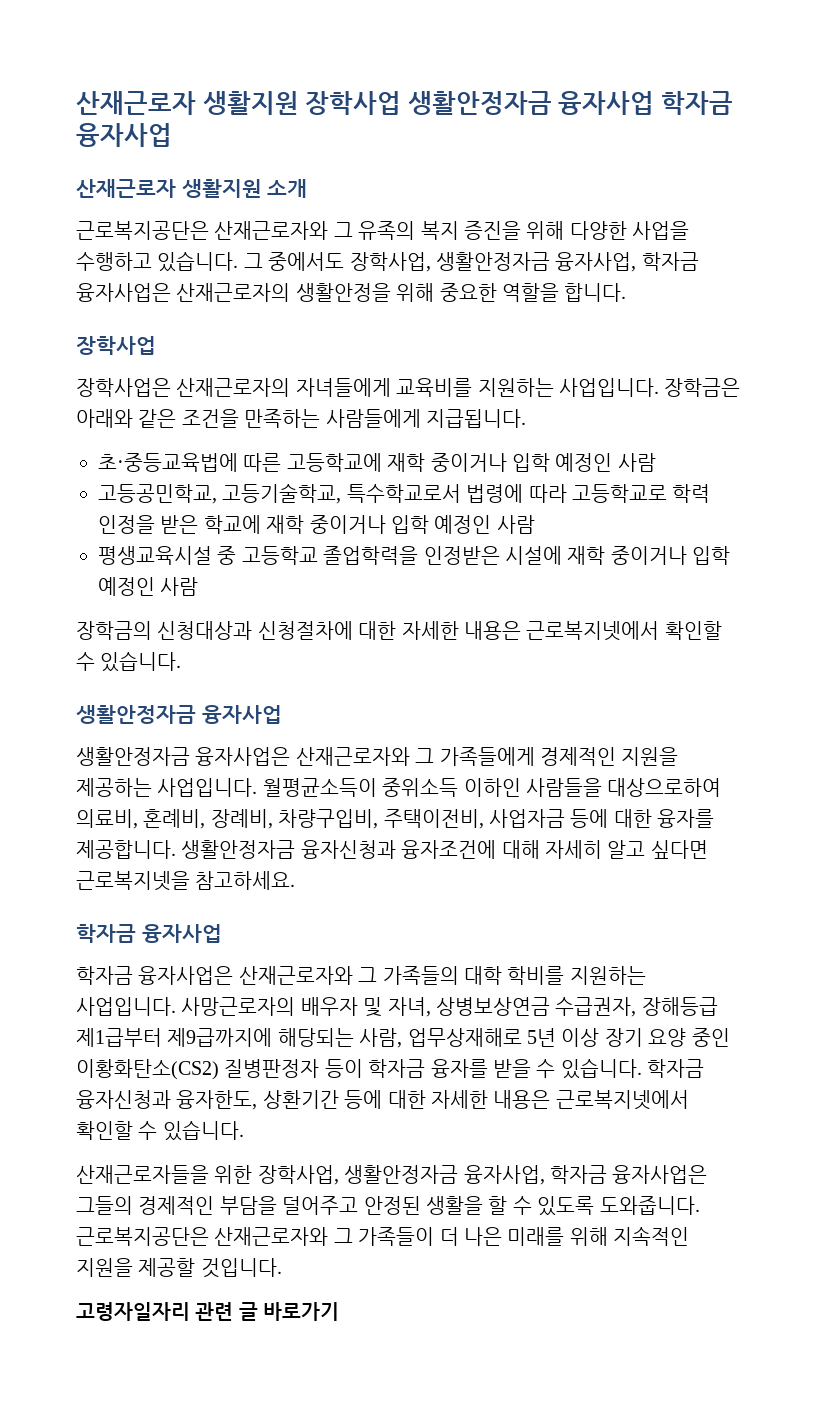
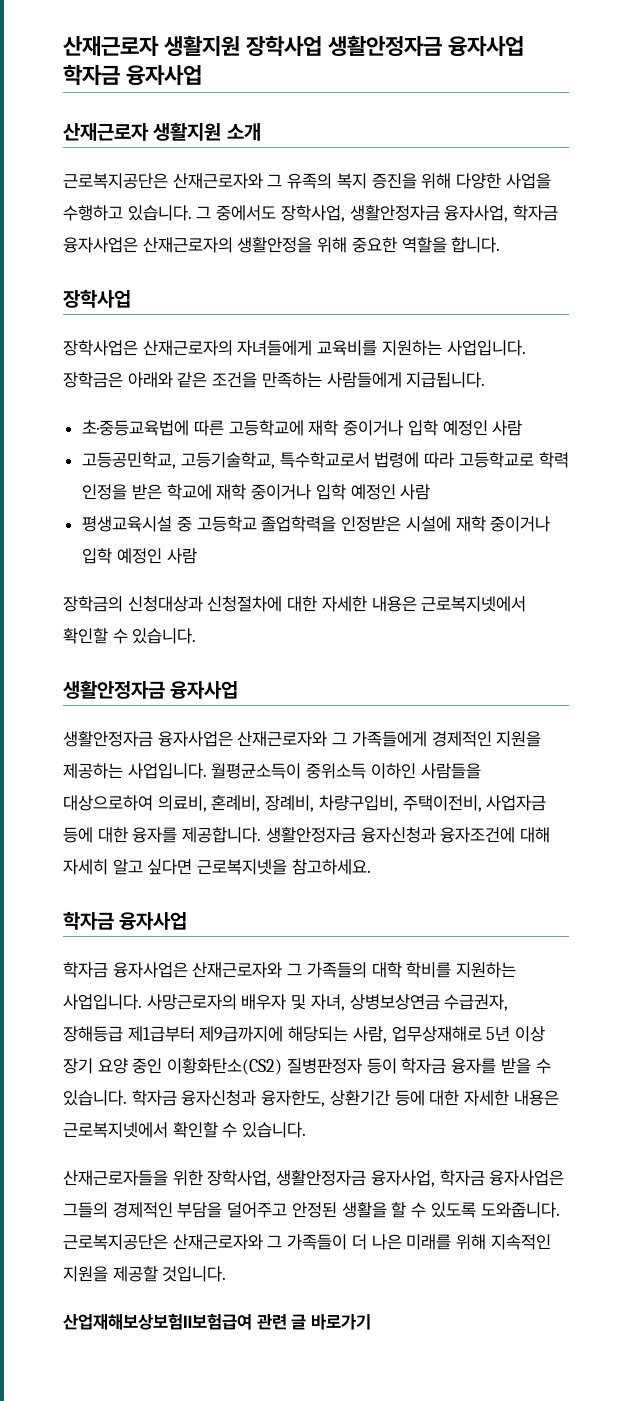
- 고령자일자리 관련 글 바로가기
+ 산업재해보상보험Ⅱ보험급여 관련 글 바로가기

